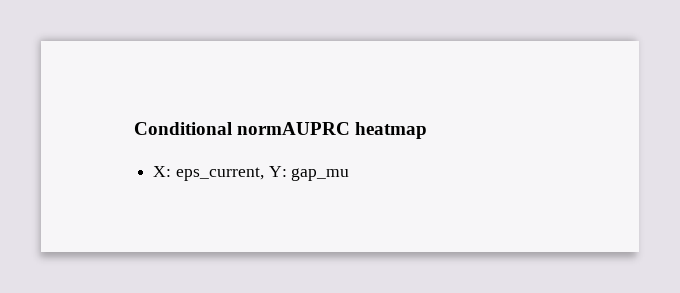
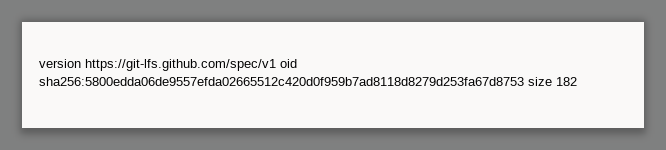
- Conditional normAUPRC heatmap
- X: eps_current, Y: gap_mu
+ version https://git-lfs.github.com/spec/v1 oid sha256:5800edda06de9557efda02665512c420d0f959b7ad8118d8279d253fa67d8753 size 182

